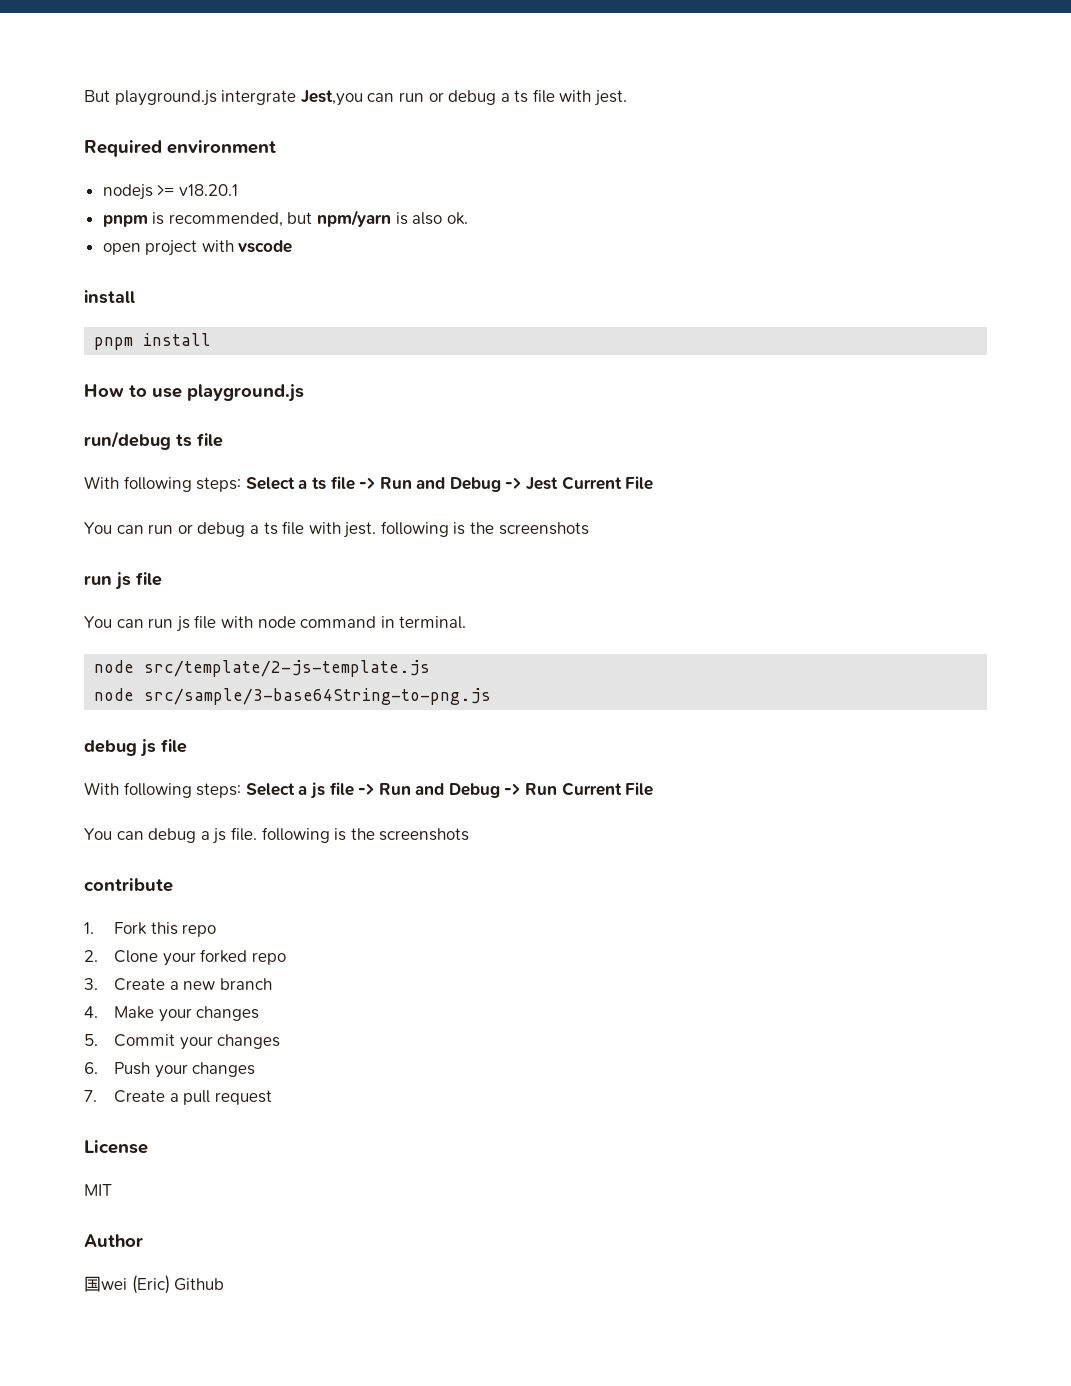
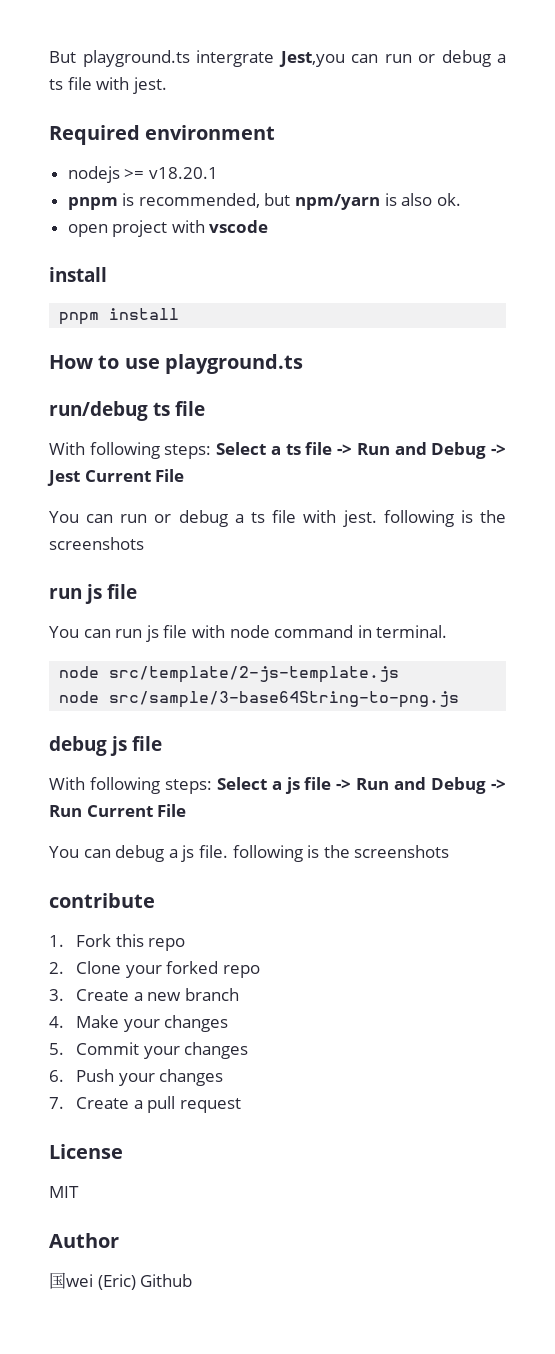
- But playground.js intergrate Jest,you can run or debug a ts file with jest.
+ But playground.ts intergrate Jest,you can run or debug a ts file with jest.
- How to use playground.js
+ How to use playground.ts

